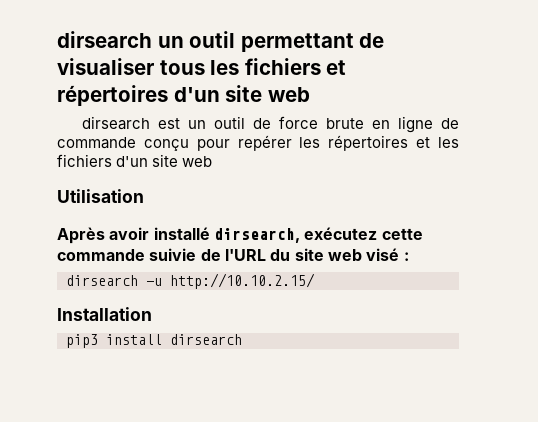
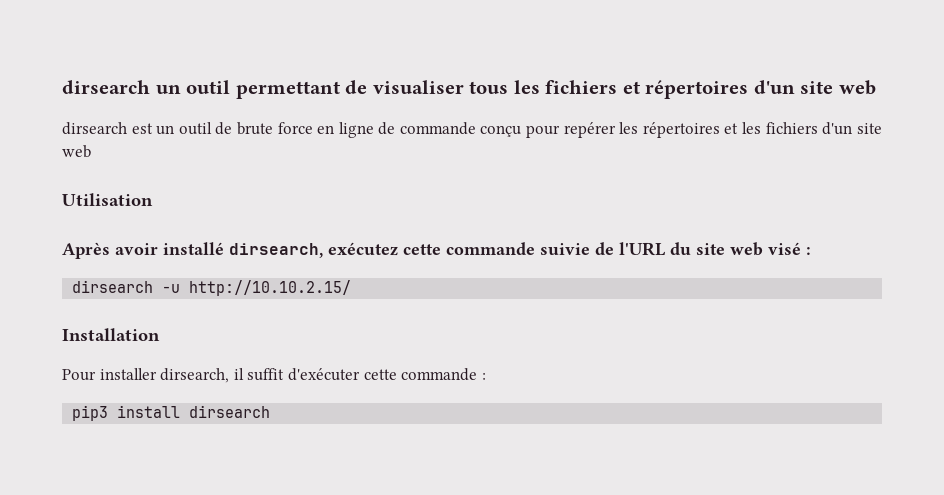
- dirsearch est un outil de force brute en ligne de commande conçu pour repérer les répertoires et les fichiers d'un site web
+ dirsearch est un outil de brute force en ligne de commande conçu pour repérer les répertoires et les fichiers d'un site web
+ Pour installer dirsearch, il suffit d'exécuter cette commande :

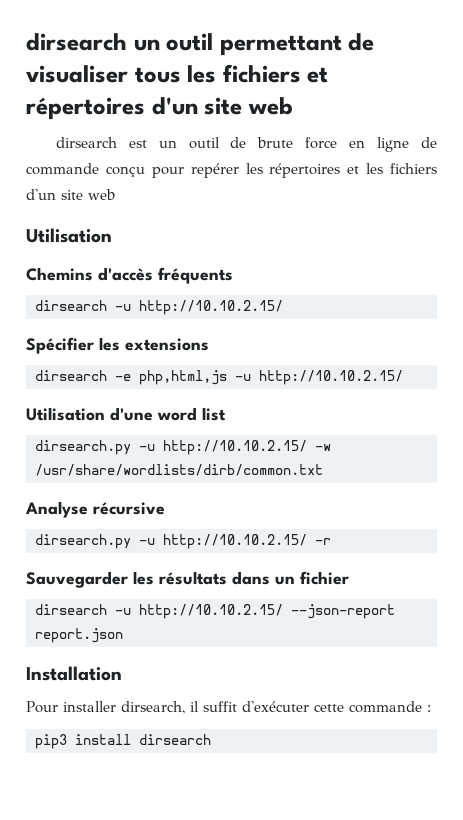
- Après avoir installé dirsearch, exécutez cette commande suivie de l'URL du site web visé :
+ Chemins d'accès fréquents
  dirsearch -u http://10.10.2.15/
+ Spécifier les extensions
+ dirsearch -e php,html,js -u http://10.10.2.15/
+ Utilisation d'une word list
+ dirsearch.py -u http://10.10.2.15/ -w /usr/share/wordlists/dirb/common.txt
+ Analyse récursive
+ dirsearch.py -u http://10.10.2.15/ -r
+ Sauvegarder les résultats dans un fichier
+ dirsearch -u http://10.10.2.15/ --json-report report.json

